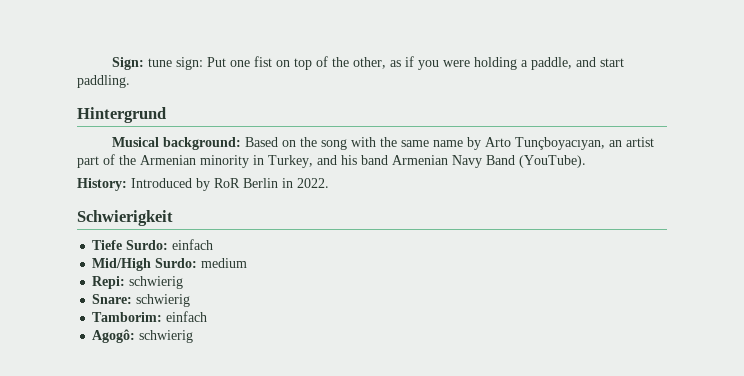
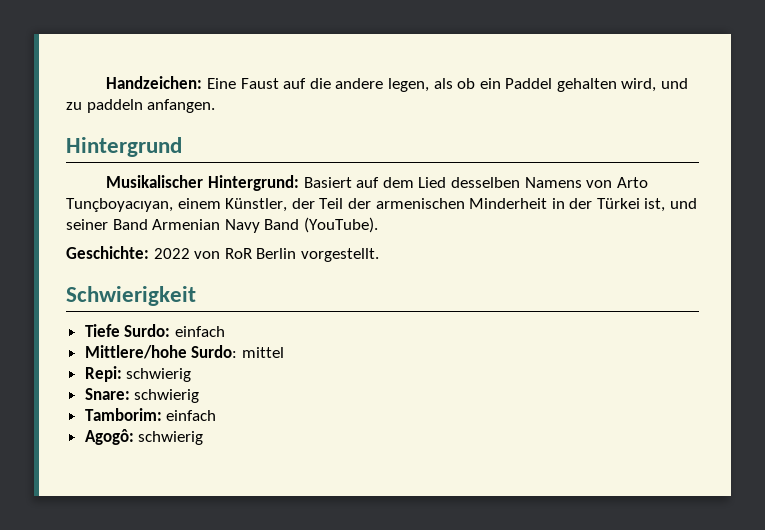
- Sign: tune sign: Put one fist on top of the other, as if you were holding a paddle, and start paddling.
+ Handzeichen: Eine Faust auf die andere legen, als ob ein Paddel gehalten wird, und zu paddeln anfangen.
  Hintergrund
- Musical background: Based on the song with the same name by Arto Tunçboyacıyan, an artist part of the Armenian minority in Turkey, and his band Armenian Navy Band (YouTube).
- History: Introduced by RoR Berlin in 2022.
+ Musikalischer Hintergrund: Basiert auf dem Lied desselben Namens von Arto Tunçboyacıyan, einem Künstler, der Teil der armenischen Minderheit in der Türkei ist, und seiner Band Armenian Navy Band (YouTube).
+ Geschichte: 2022 von RoR Berlin vorgestellt.
- Mid/High Surdo: medium
+ Mittlere/hohe Surdo: mittel

